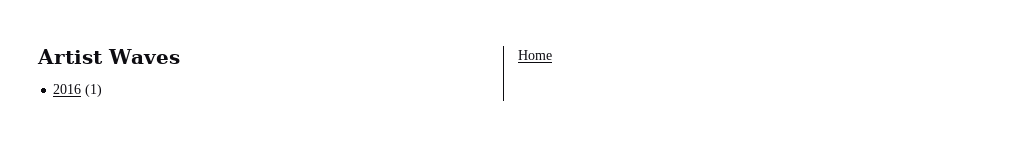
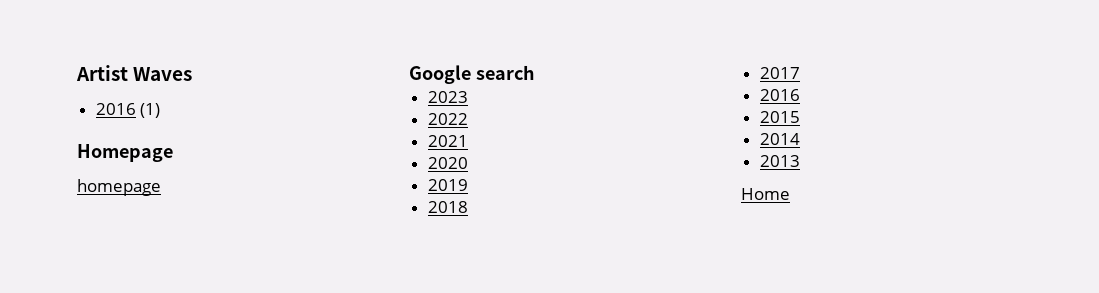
+ Homepage
+ homepage
+ Google search
+ 2023
+ 2022
+ 2021
+ 2020
+ 2019
+ 2018
+ 2017
+ 2016
+ 2015
+ 2014
+ 2013

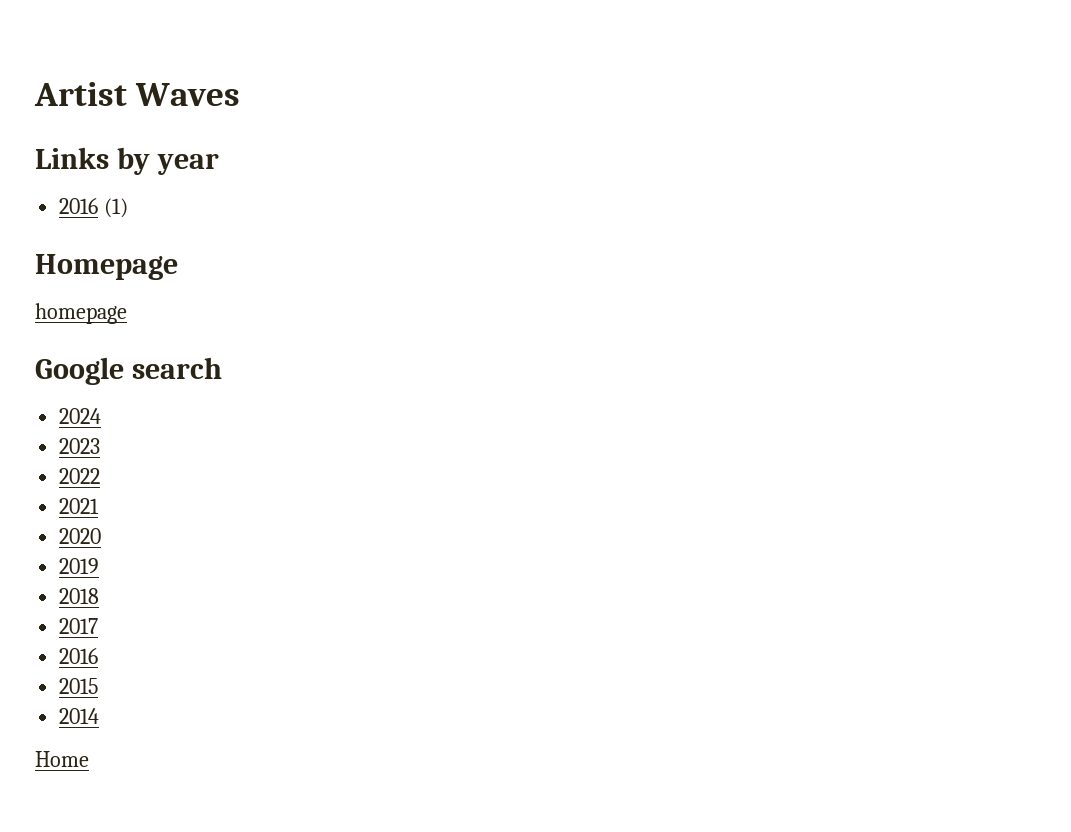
+ Links by year
+ 2024
- 2013

